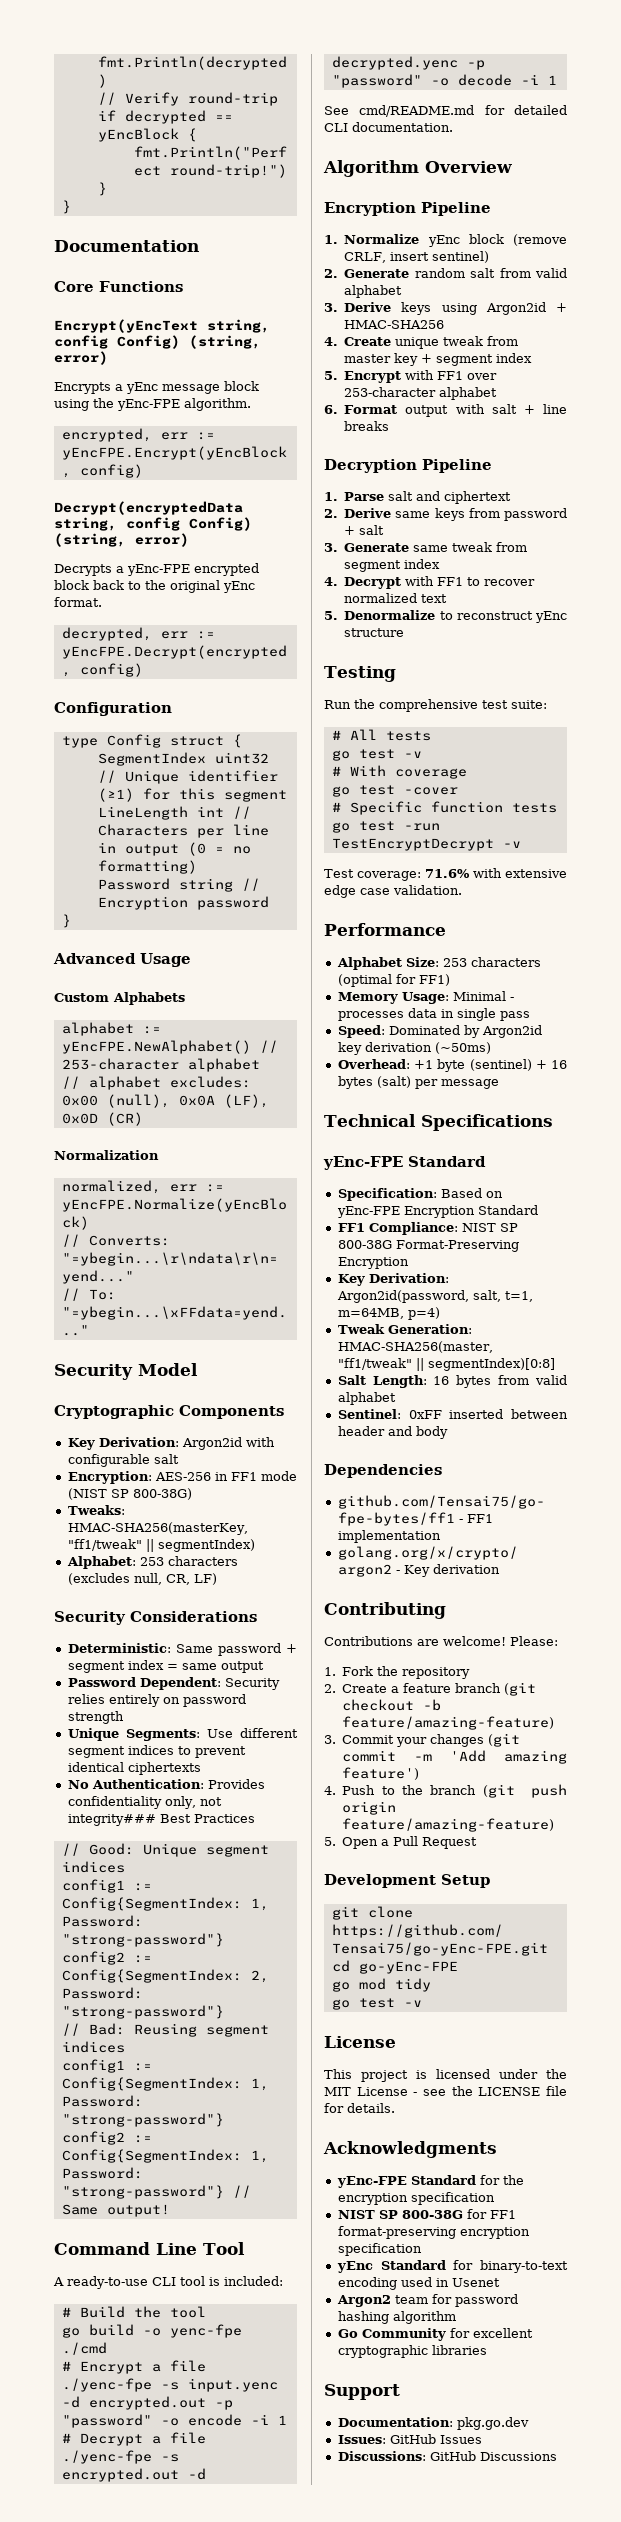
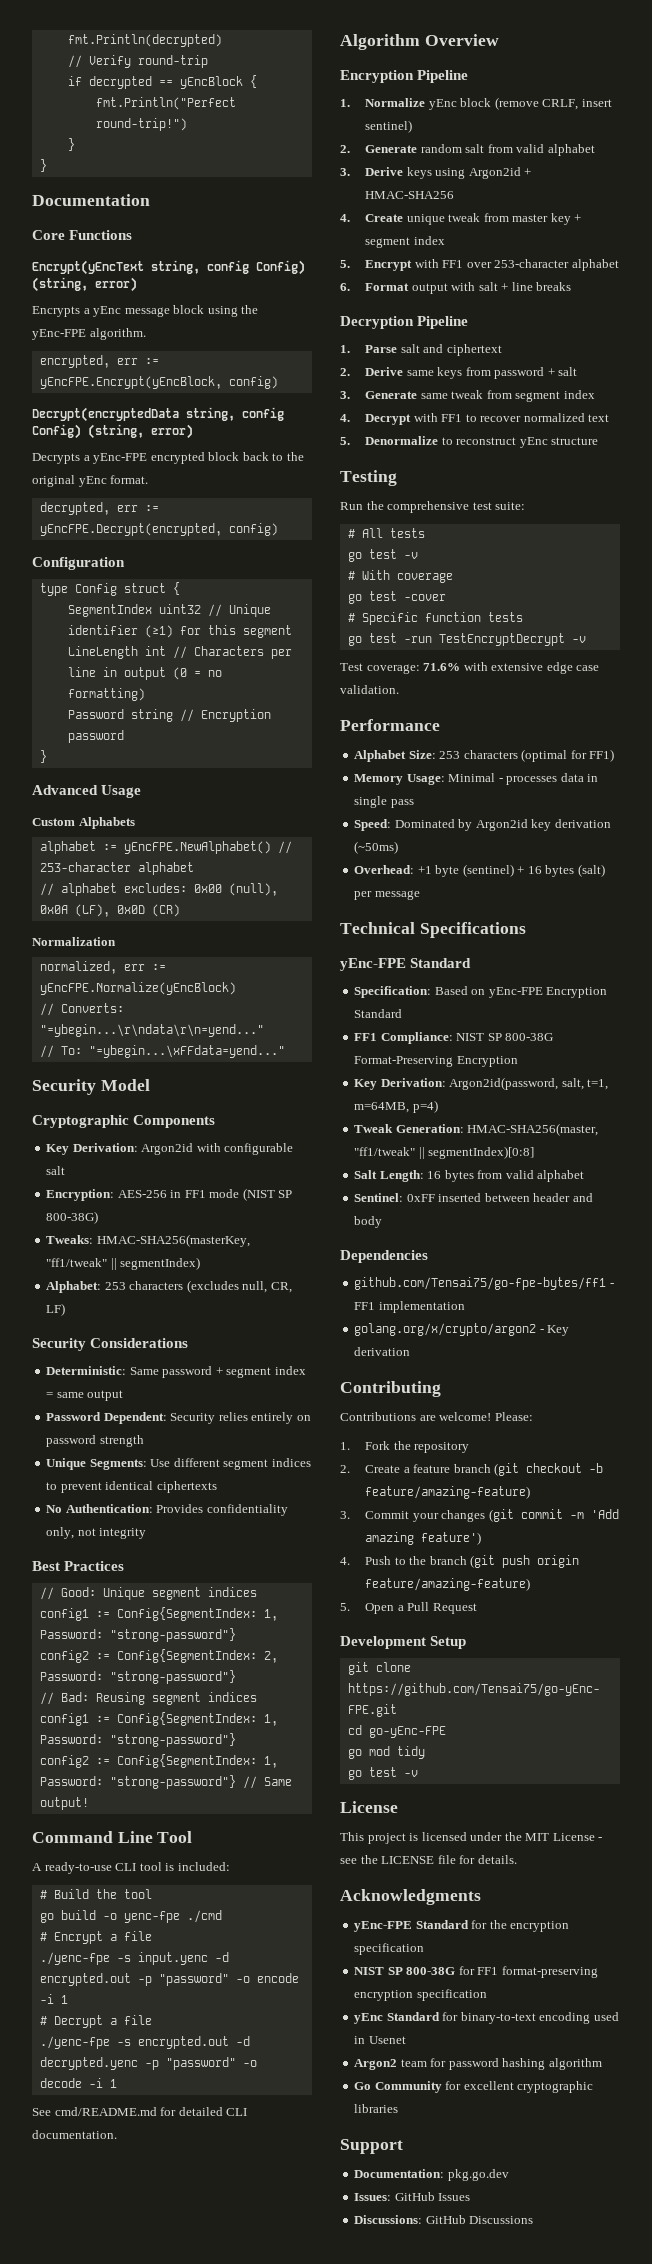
- No Authentication: Provides confidentiality only, not integrity### Best Practices
+ No Authentication: Provides confidentiality only, not integrity
+ Best Practices

